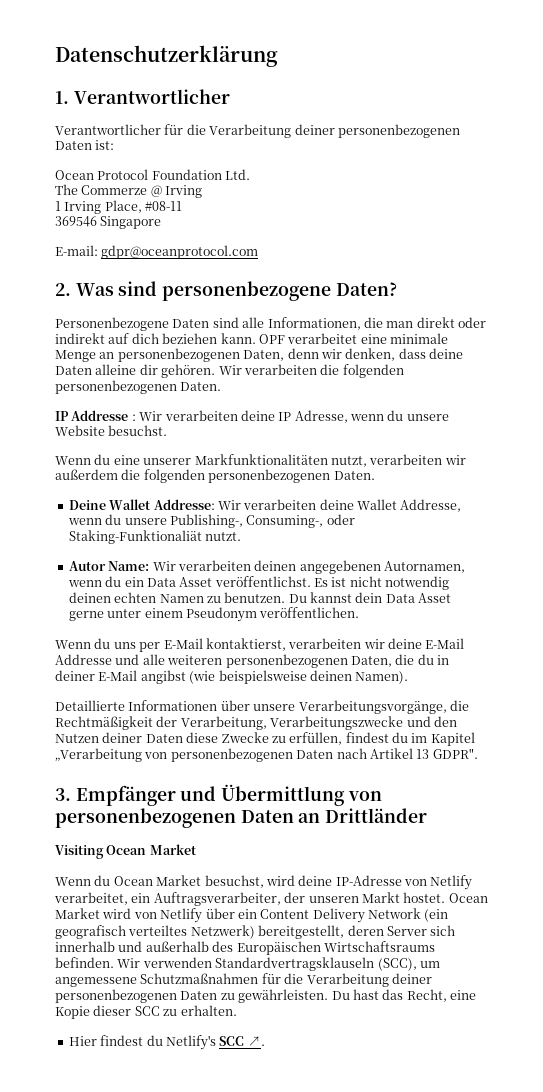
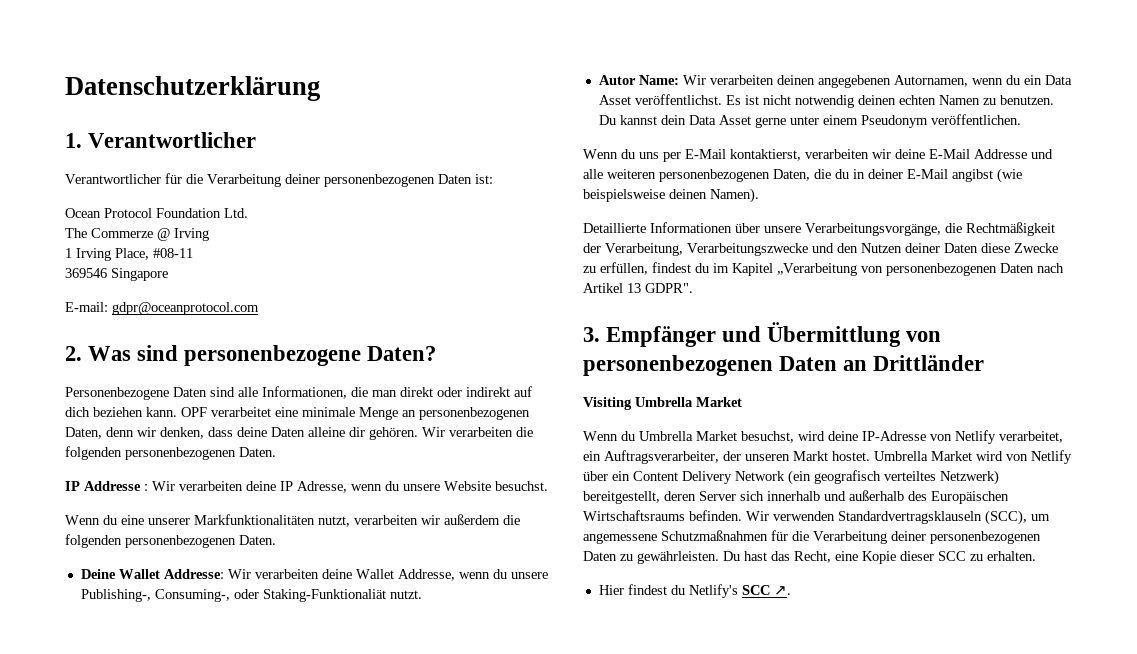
- Visiting Ocean Market
+ Visiting Umbrella Market
- Wenn du Ocean Market besuchst, wird deine IP-Adresse von Netlify verarbeitet, ein Auftragsverarbeiter, der unseren Markt hostet.
+ Wenn du Umbrella Market besuchst, wird deine IP-Adresse von Netlify verarbeitet, ein Auftragsverarbeiter, der unseren Markt hostet.
- Ocean Market wird von Netlify über ein Content Delivery Network (ein geografisch verteiltes Netzwerk) bereitgestellt, deren Server sich innerhalb und außerhalb des Europäischen Wirtschaftsraums befinden.
+ Umbrella Market wird von Netlify über ein Content Delivery Network (ein geografisch verteiltes Netzwerk) bereitgestellt, deren Server sich innerhalb und außerhalb des Europäischen Wirtschaftsraums befinden.

